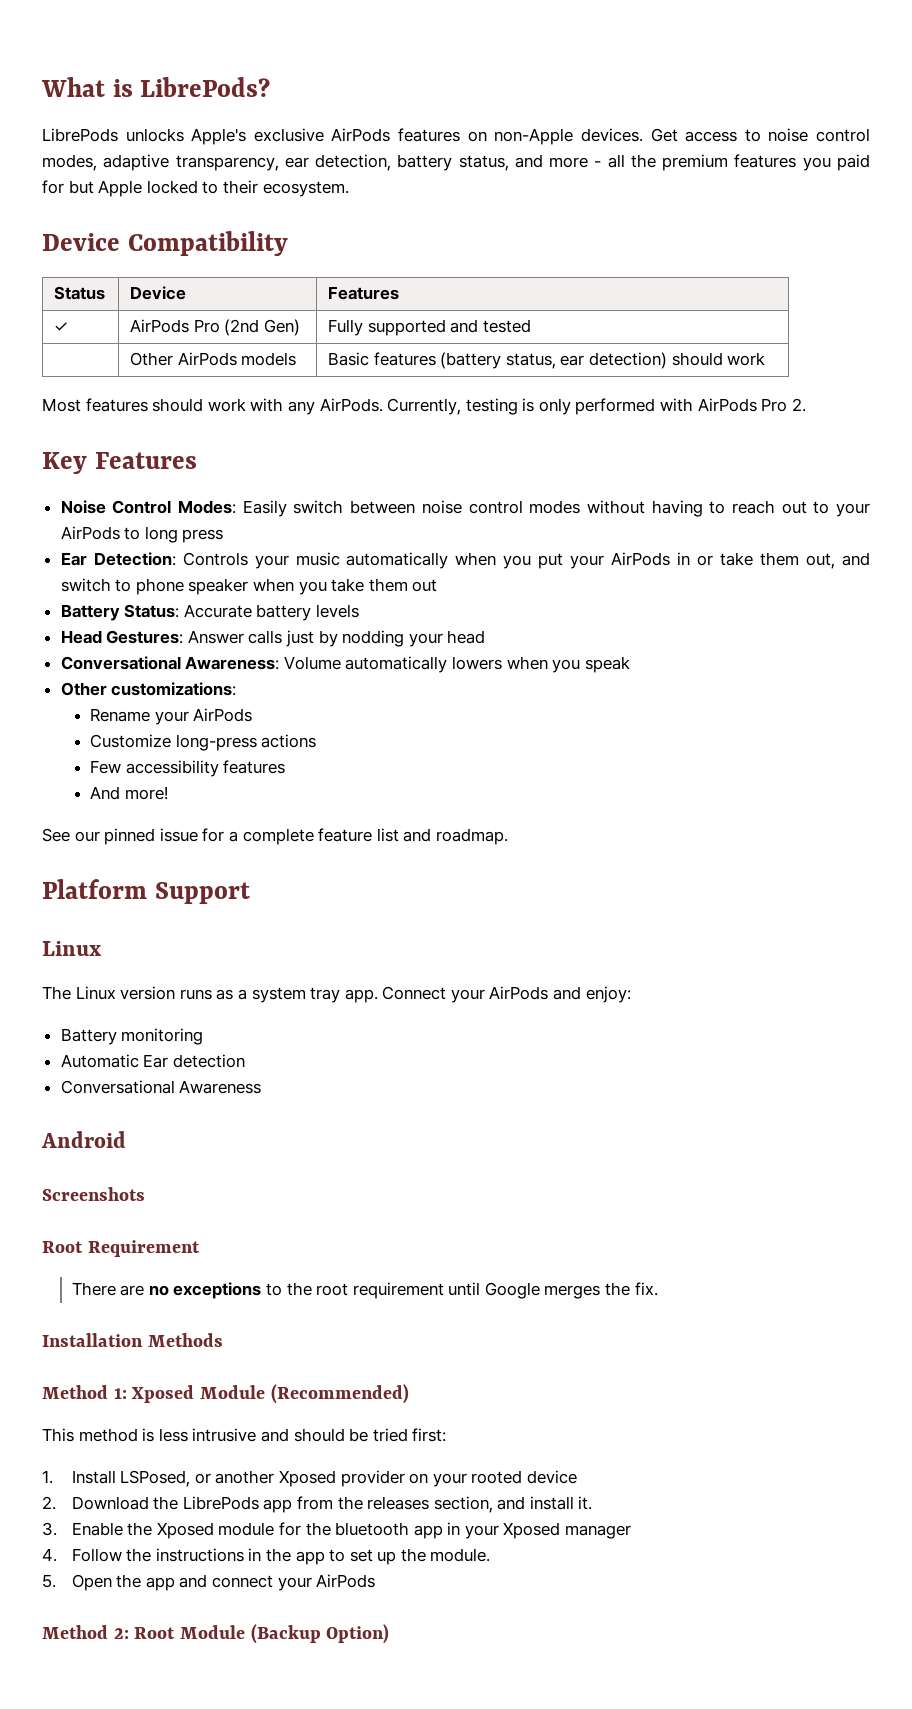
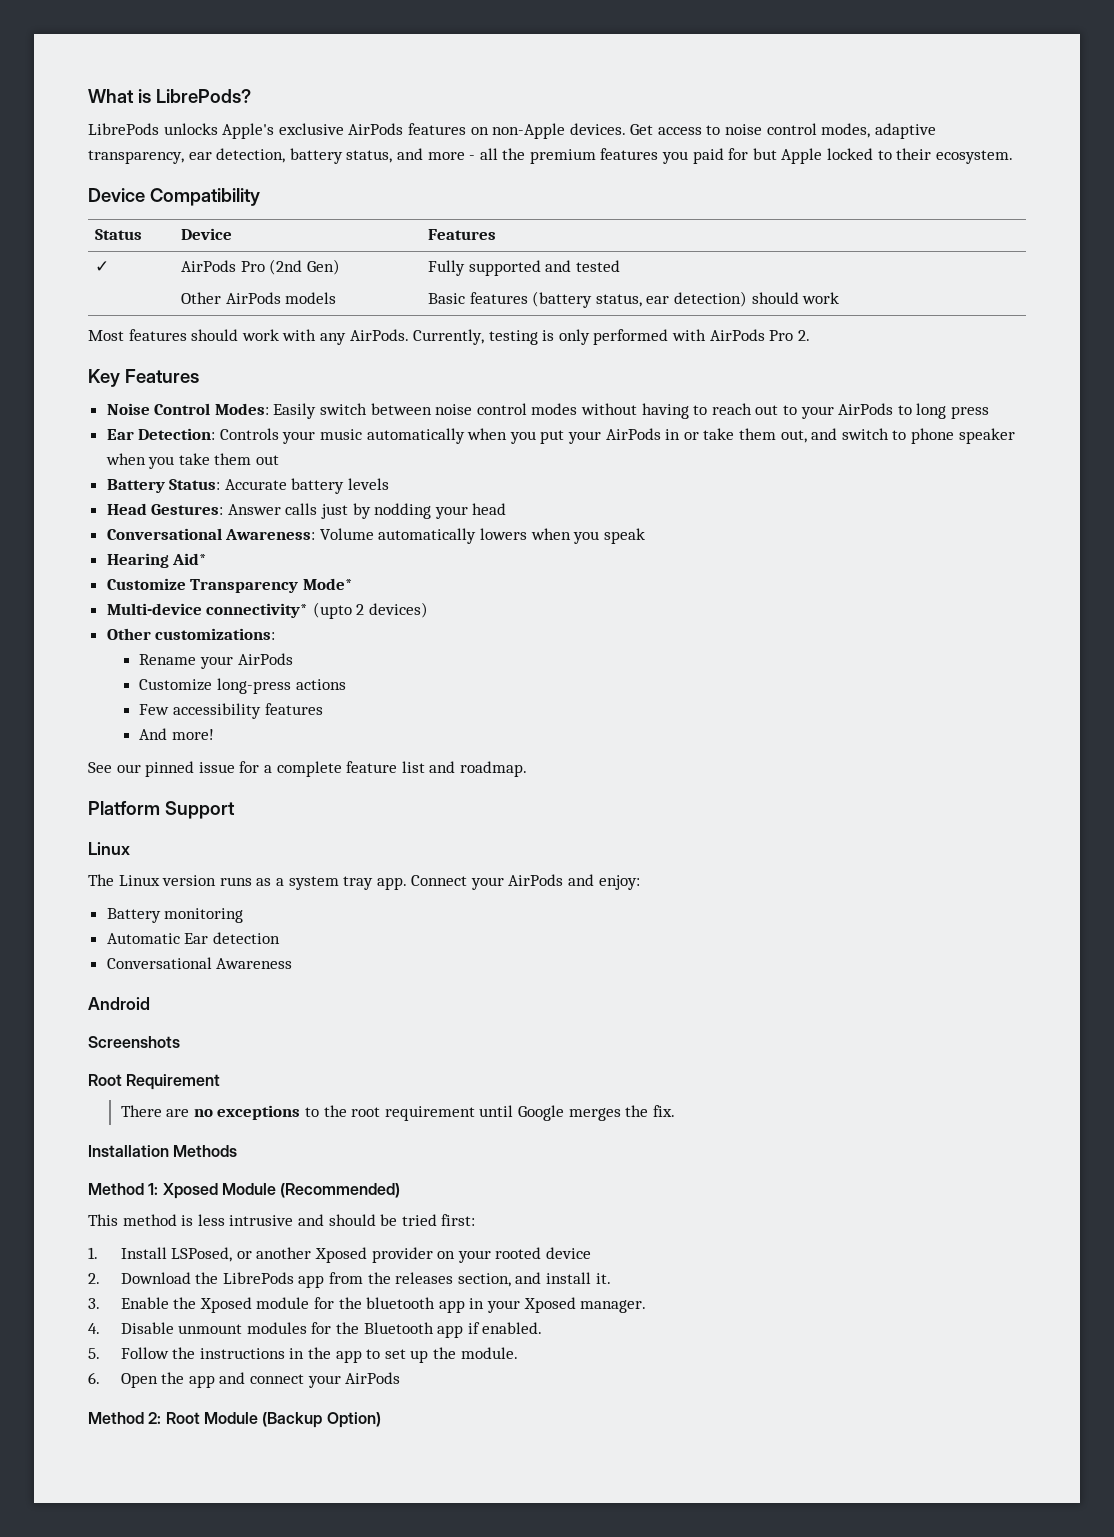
+ Hearing Aid*
+ Customize Transparency Mode*
+ Multi-device connectivity* (upto 2 devices)
- 3. Enable the Xposed module for the bluetooth app in your Xposed manager
- 4. Follow the instructions in the app to set up the module.
+ 3. Enable the Xposed module for the bluetooth app in your Xposed manager.
+ 4. Disable unmount modules for the Bluetooth app if enabled.
+ 5. Follow the instructions in the app to set up the module.
- 5. Open the app and connect your AirPods
+ 6. Open the app and connect your AirPods

